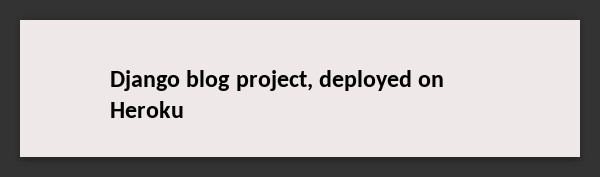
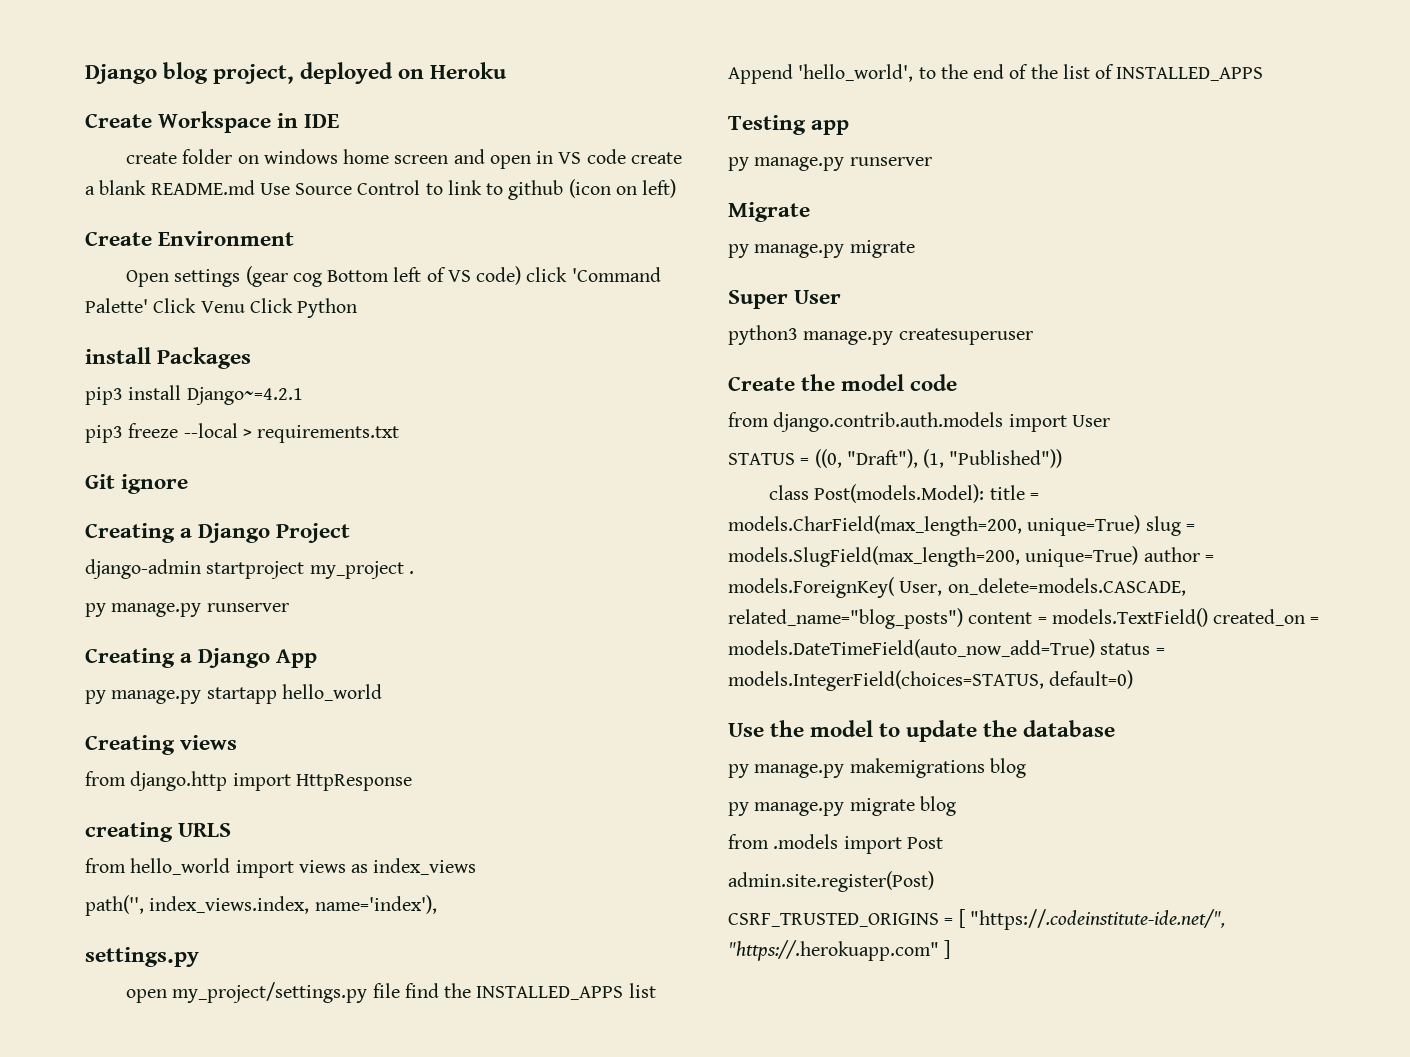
+ Create Workspace in IDE
+ create folder on windows home screen and open in VS code create a blank README.md Use Source Control to link to github (icon on left)
+ Create Environment
+ Open settings (gear cog Bottom left of VS code) click 'Command Palette' Click Venu Click Python
+ install Packages
+ pip3 install Django~=4.2.1
+ pip3 freeze --local > requirements.txt
+ Git ignore
+ Creating a Django Project
+ django-admin startproject my_project .
+ py manage.py runserver
+ Creating a Django App
+ py manage.py startapp hello_world
+ Creating views
+ from django.http import HttpResponse
+ creating URLS
+ from hello_world import views as index_views
+ path('', index_views.index, name='index'),
+ settings.py
+ open my_project/settings.py file find the INSTALLED_APPS list Append 'hello_world', to the end of the list of INSTALLED_APPS
+ Testing app
+ py manage.py runserver
+ Migrate
+ py manage.py migrate
+ Super User
+ python3 manage.py createsuperuser
+ Create the model code
+ from django.contrib.auth.models import User
+ STATUS = ((0, "Draft"), (1, "Published"))
+ class Post(models.Model): title = models.CharField(max_length=200, unique=True) slug = models.SlugField(max_length=200, unique=True) author = models.ForeignKey( User, on_delete=models.CASCADE, related_name="blog_posts") content = models.TextField() created_on = models.DateTimeField(auto_now_add=True) status = models.IntegerField(choices=STATUS, default=0)
+ Use the model to update the database
+ py manage.py makemigrations blog
+ py manage.py migrate blog
+ from .models import Post
+ admin.site.register(Post)
+ CSRF_TRUSTED_ORIGINS = [ "https://.codeinstitute-ide.net/", "https://.herokuapp.com" ]

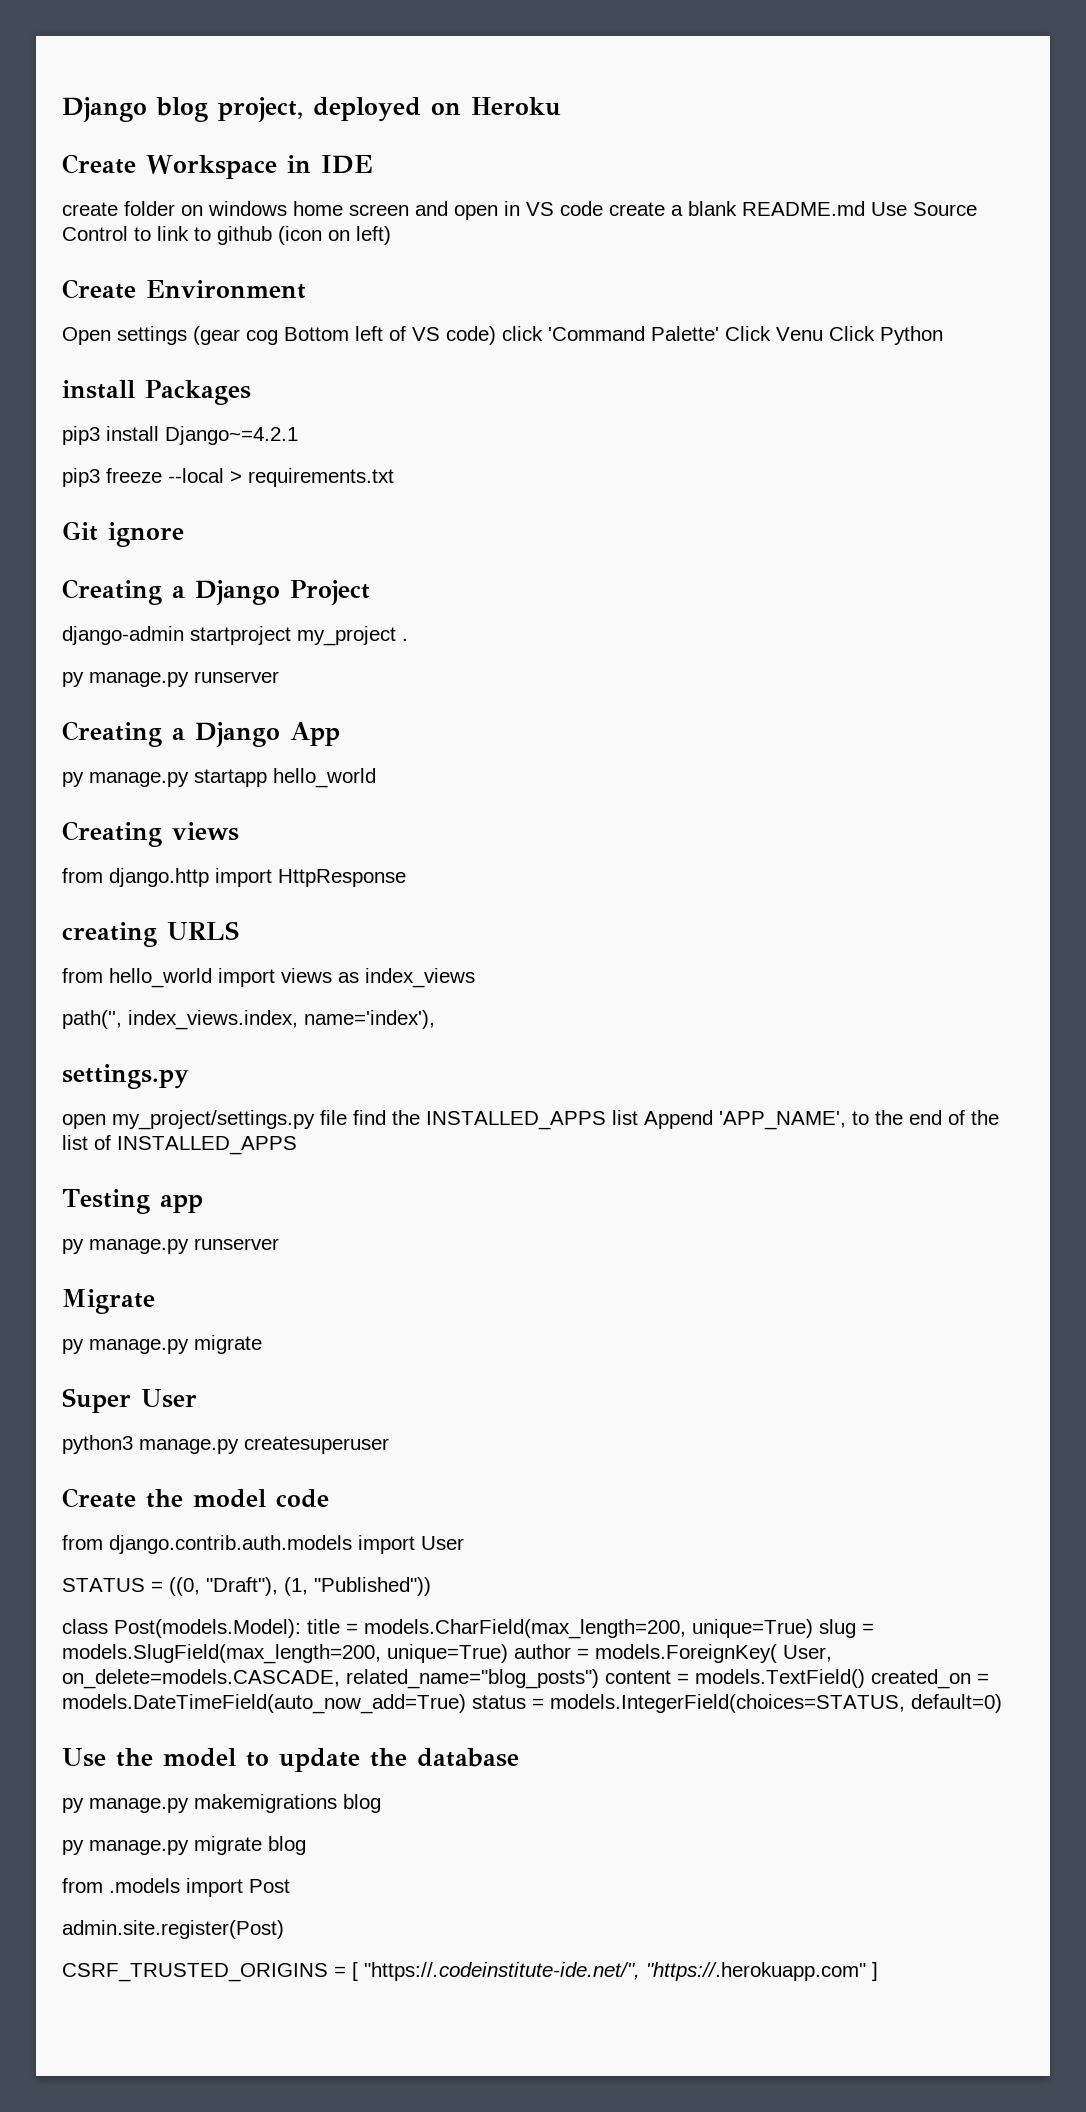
- open my_project/settings.py file find the INSTALLED_APPS list Append 'hello_world', to the end of the list of INSTALLED_APPS
+ open my_project/settings.py file find the INSTALLED_APPS list Append 'APP_NAME', to the end of the list of INSTALLED_APPS

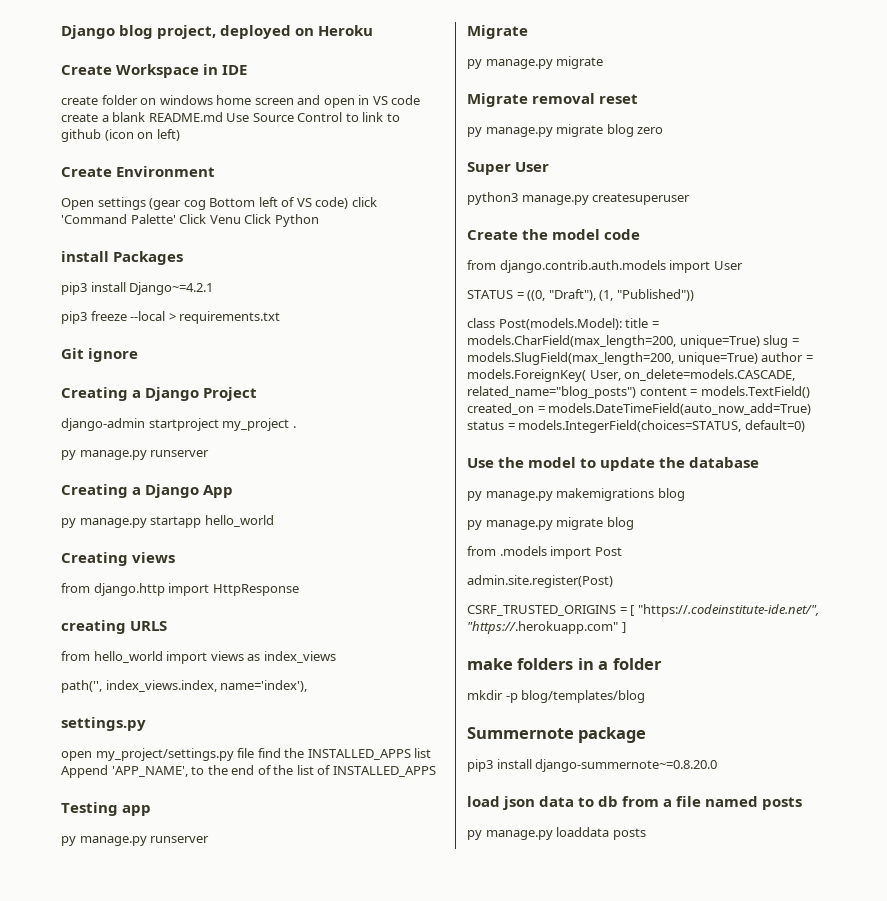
+ Migrate removal reset
+ py manage.py migrate blog zero
+ make folders in a folder
+ mkdir -p blog/templates/blog
+ Summernote package
+ pip3 install django-summernote~=0.8.20.0
+ load json data to db from a file named posts
+ py manage.py loaddata posts

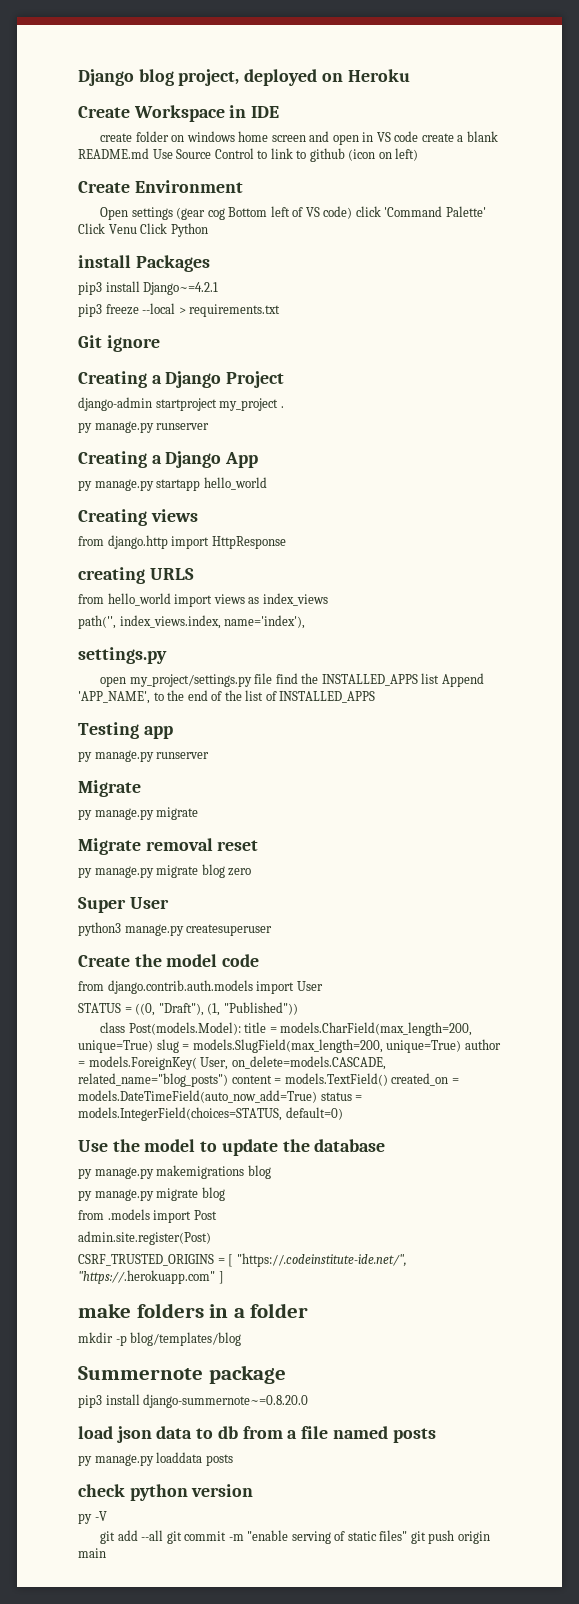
+ check python version
+ py -V
+ git add --all git commit -m "enable serving of static files" git push origin main

